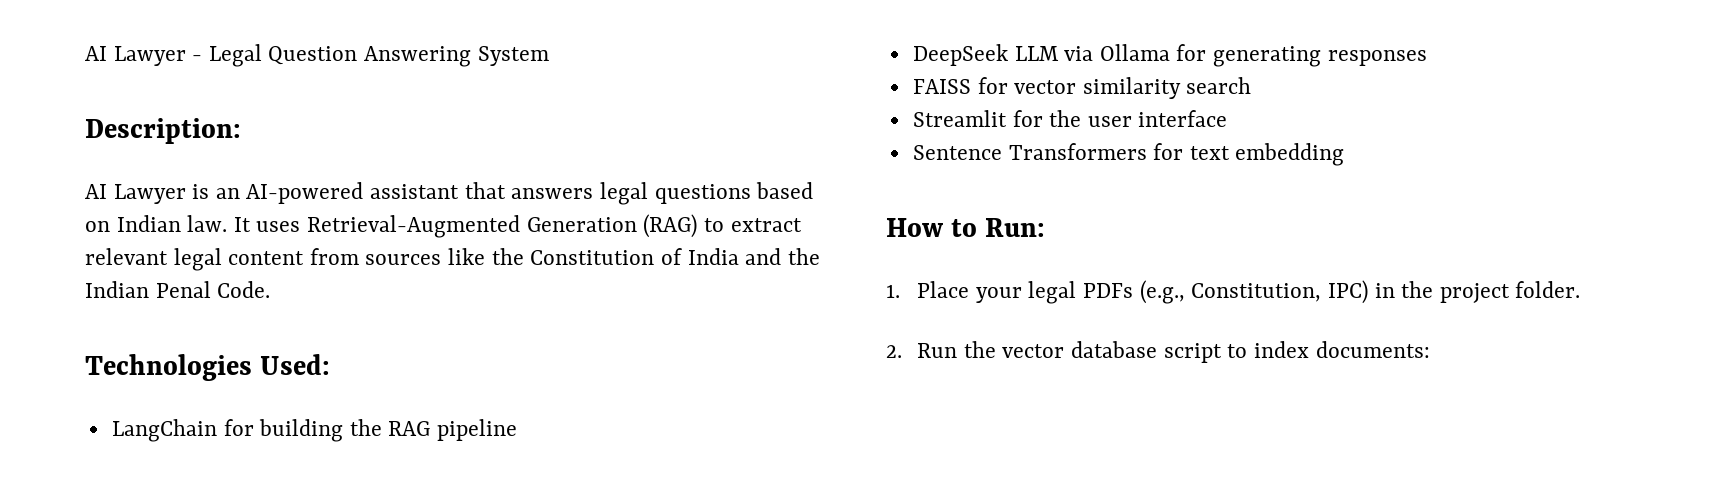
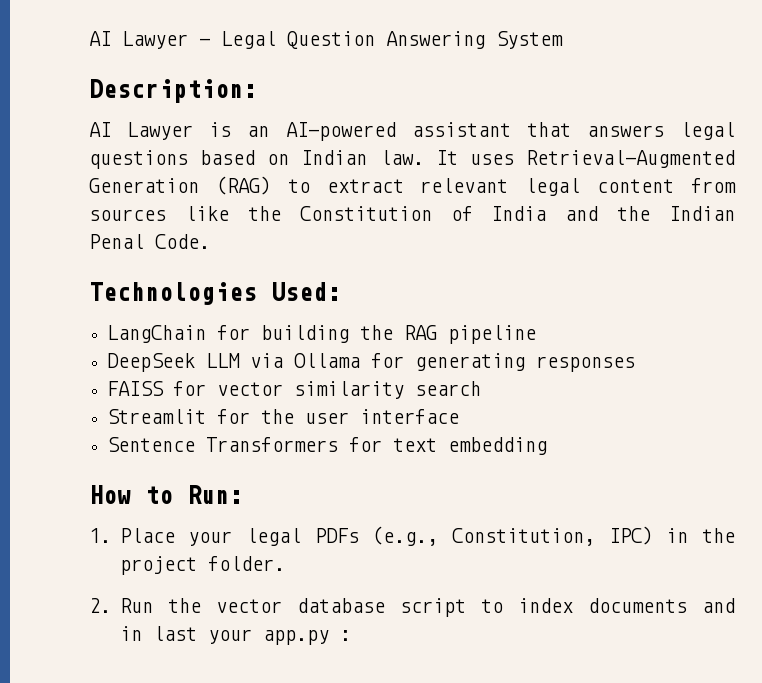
- 2. Run the vector database script to index documents:
+ 2. Run the vector database script to index documents and in last your app.py :

